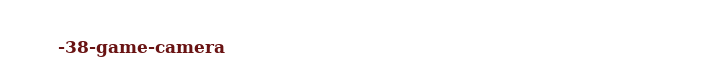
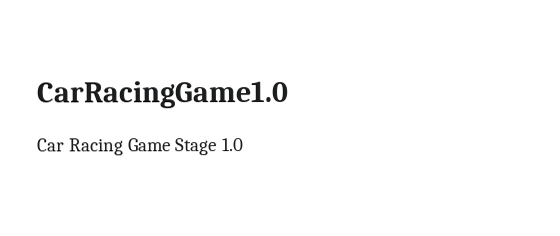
- -38-game-camera
+ CarRacingGame1.0
+ Car Racing Game Stage 1.0

